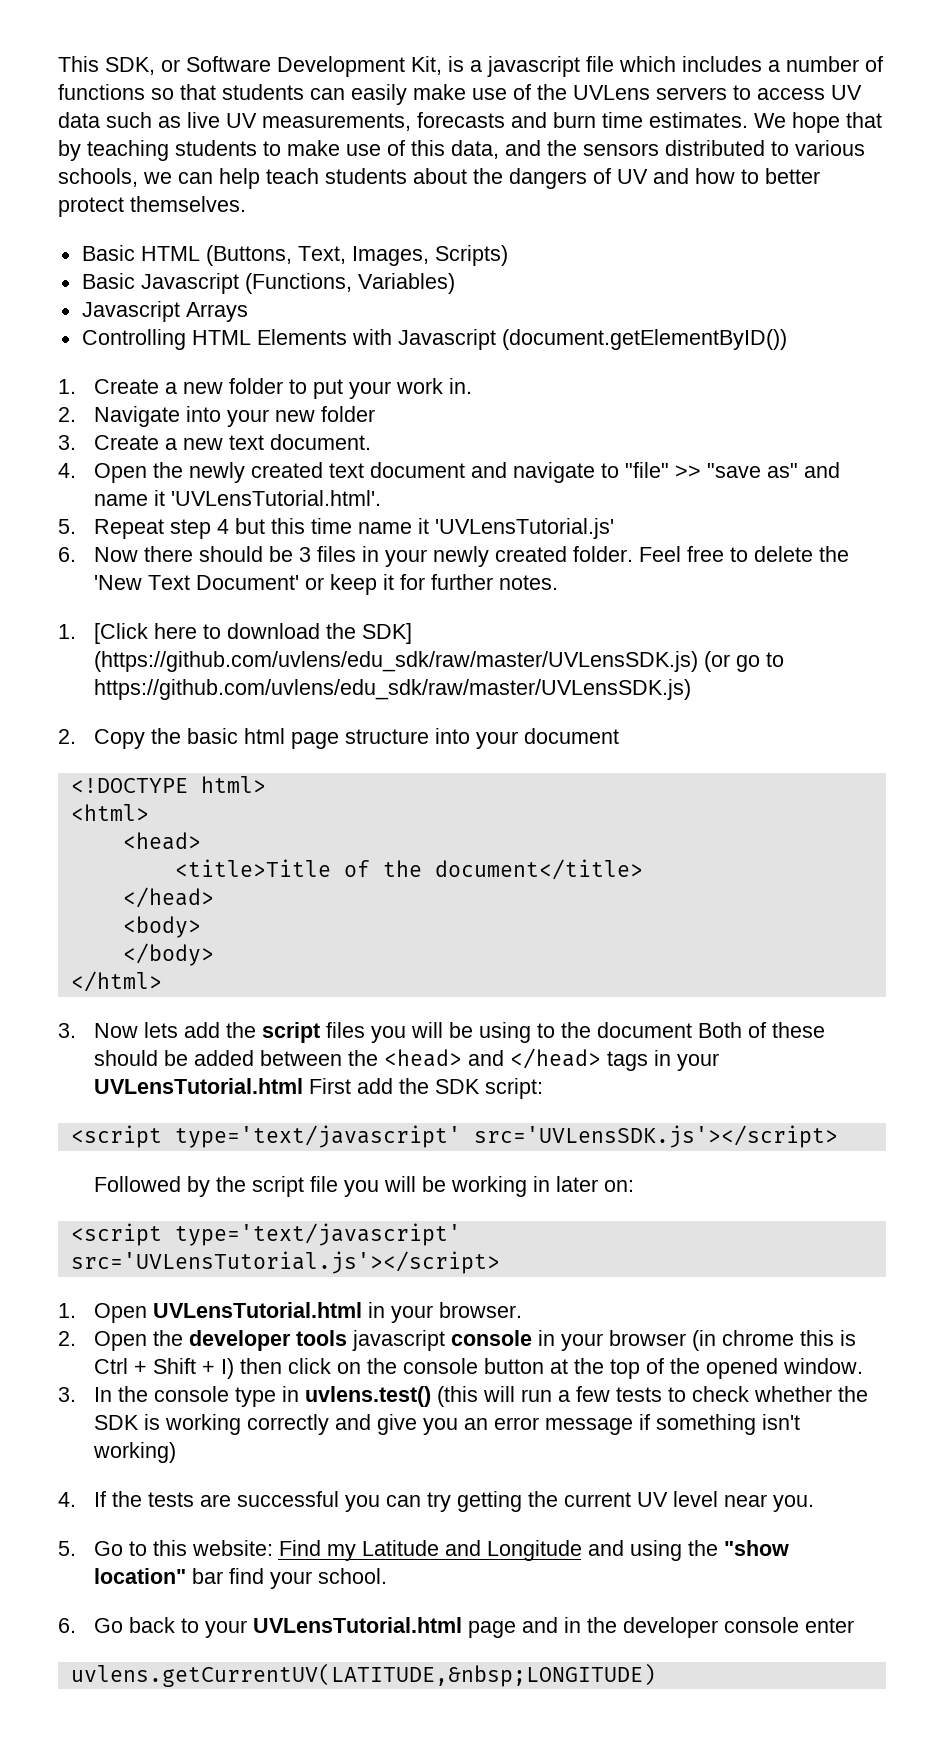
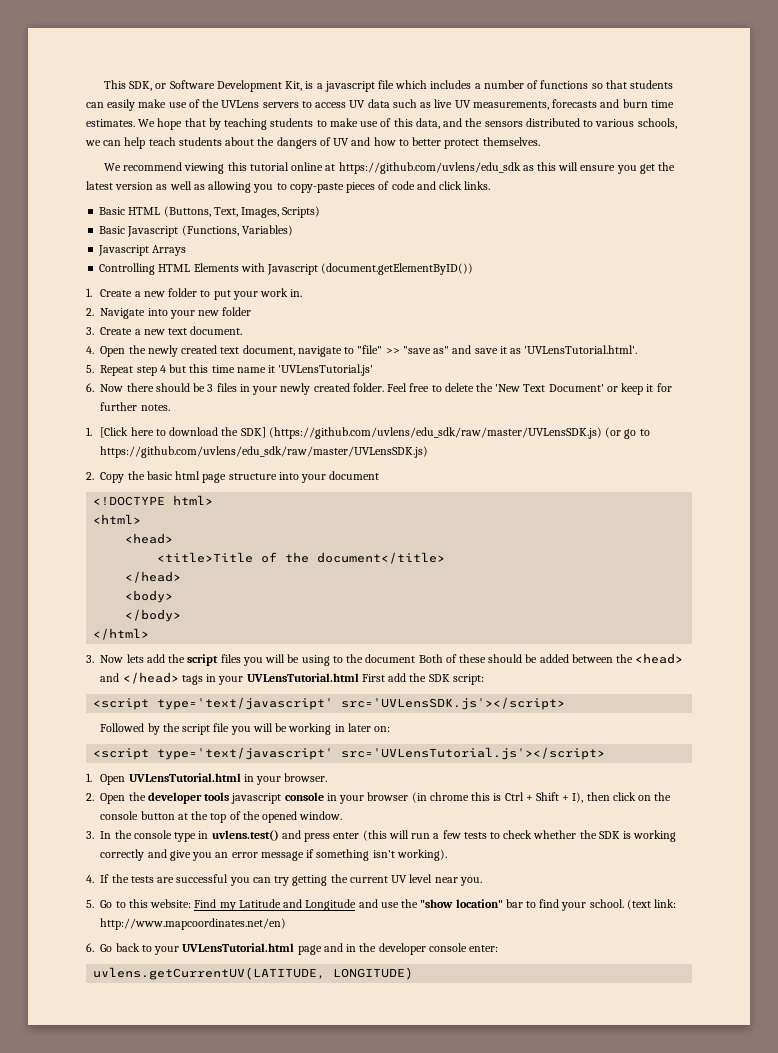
+ We recommend viewing this tutorial online at https://github.com/uvlens/edu_sdk as this will ensure you get the latest version as well as allowing you to copy-paste pieces of code and click links.
- 4. Open the newly created text document and navigate to "file" >> "save as" and name it 'UVLensTutorial.html'.
+ 4. Open the newly created text document, navigate to "file" >> "save as" and save it as 'UVLensTutorial.html'.
- 2. Open the developer tools javascript console in your browser (in chrome this is Ctrl + Shift + I) then click on the console button at the top of the opened window.
+ 2. Open the developer tools javascript console in your browser (in chrome this is Ctrl + Shift + I), then click on the console button at the top of the opened window.
- 3. In the console type in uvlens.test() (this will run a few tests to check whether the SDK is working correctly and give you an error message if something isn't working)
+ 3. In the console type in uvlens.test() and press enter (this will run a few tests to check whether the SDK is working correctly and give you an error message if something isn't working).
- 5. Go to this website: Find my Latitude and Longitude and using the "show location" bar find your school.
+ 5. Go to this website: Find my Latitude and Longitude and use the "show location" bar to find your school. (text link: http://www.mapcoordinates.net/en)
- 6. Go back to your UVLensTutorial.html page and in the developer console enter
- uvlens.getCurrentUV(LATITUDE,&nbsp;LONGITUDE)
+ 6. Go back to your UVLensTutorial.html page and in the developer console enter:
+ uvlens.getCurrentUV(LATITUDE, LONGITUDE)

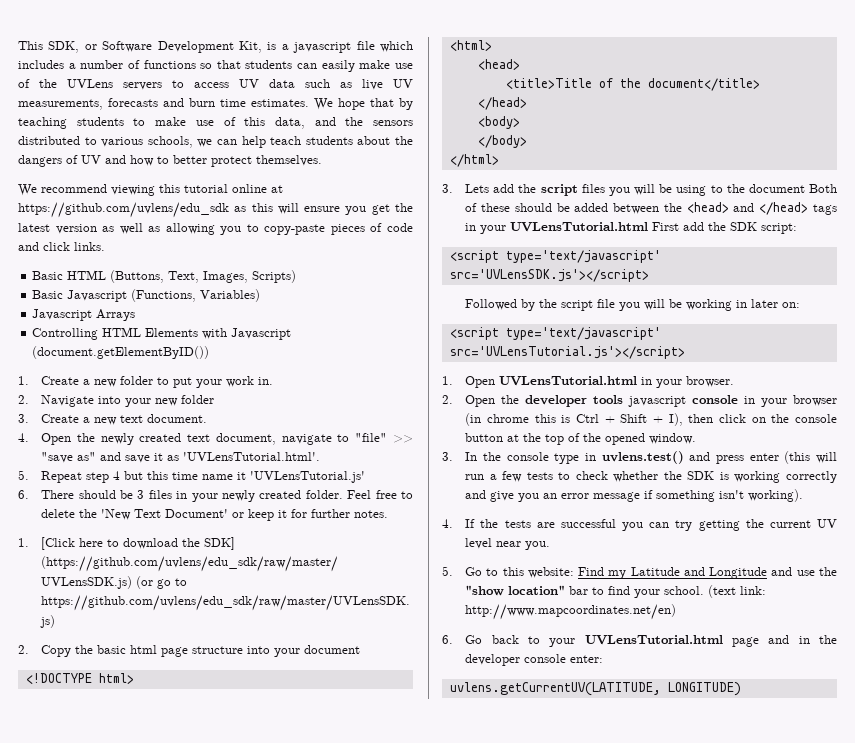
- 6. Now there should be 3 files in your newly created folder.
+ 6. There should be 3 files in your newly created folder.
- 3. Now lets add the script files you will be using to the document Both of these should be added between the <head> and </head> tags in your UVLensTutorial.html First add the SDK script:
+ 3. Lets add the script files you will be using to the document Both of these should be added between the <head> and </head> tags in your UVLensTutorial.html First add the SDK script:

